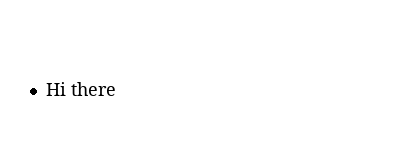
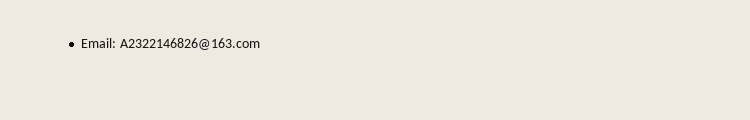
- Hi there
+ Email: A2322146826@163.com

